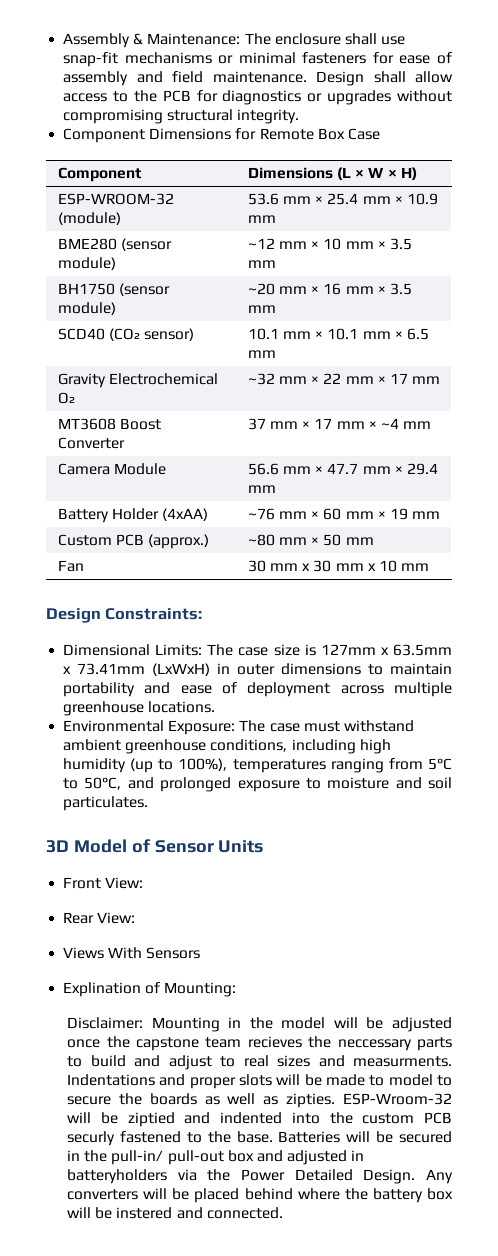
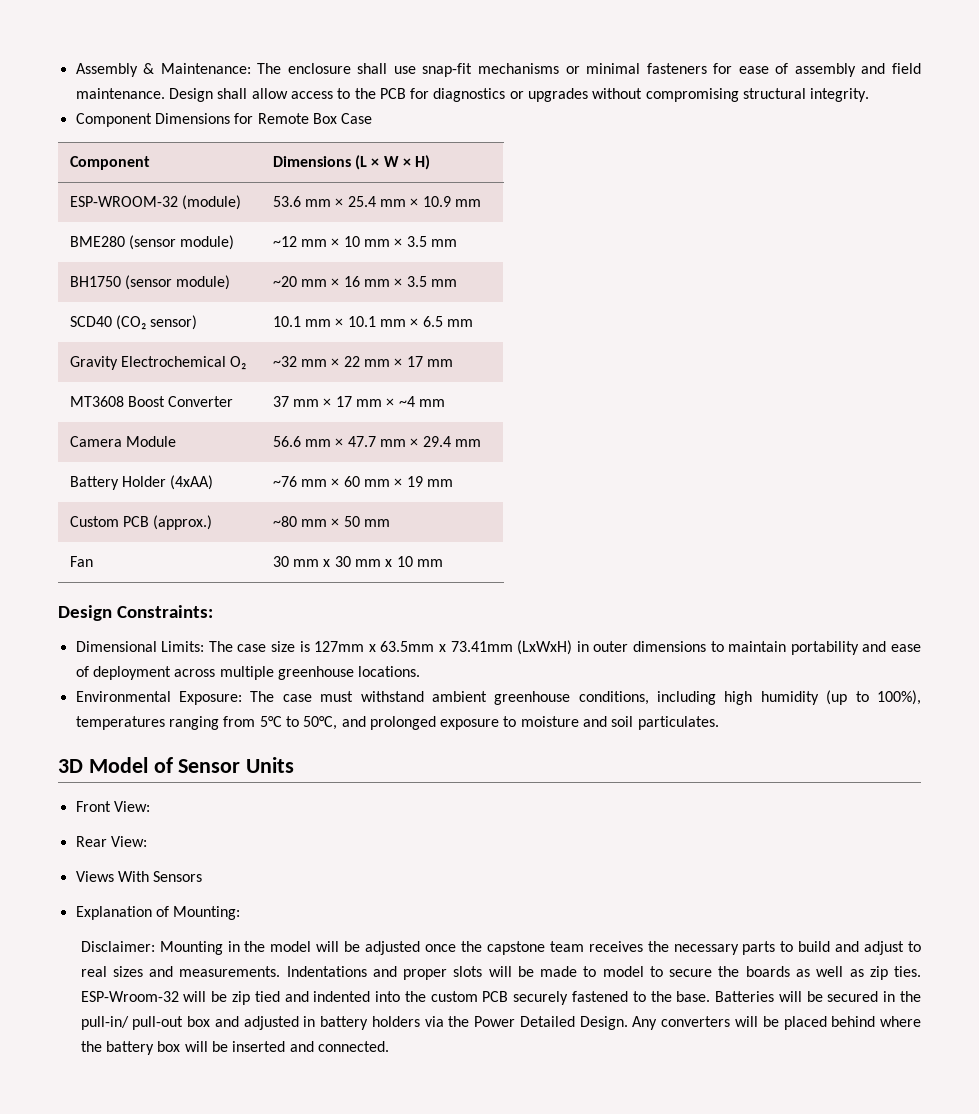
- Explination of Mounting:
+ Explanation of Mounting:
- Disclaimer: Mounting in the model will be adjusted once the capstone team recieves the neccessary parts to build and adjust to real sizes and measurments.
+ Disclaimer: Mounting in the model will be adjusted once the capstone team receives the necessary parts to build and adjust to real sizes and measurements.
- Indentations and proper slots will be made to model to secure the boards as well as zipties.
+ Indentations and proper slots will be made to model to secure the boards as well as zip ties.
- ESP-Wroom-32 will be ziptied and indented into the custom PCB securly fastened to the base.
+ ESP-Wroom-32 will be zip tied and indented into the custom PCB securely fastened to the base.
- Batteries will be secured in the pull-in/ pull-out box and adjusted in batteryholders via the Power Detailed Design.
+ Batteries will be secured in the pull-in/ pull-out box and adjusted in battery holders via the Power Detailed Design.
- Any converters will be placed behind where the battery box will be instered and connected.
+ Any converters will be placed behind where the battery box will be inserted and connected.

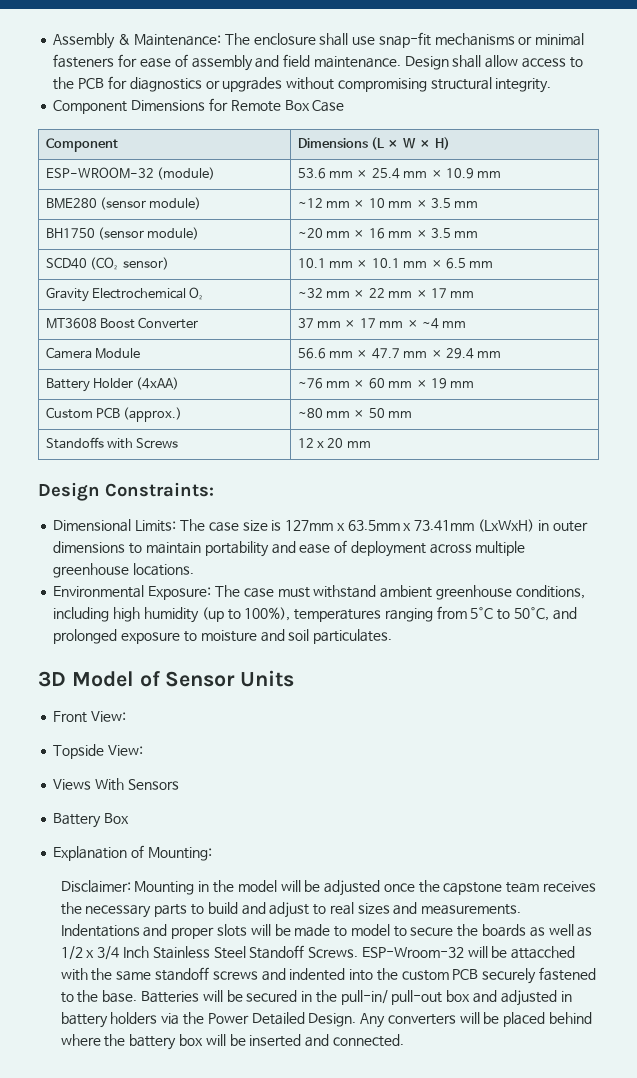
- Fan | 30 mm x 30 mm x 10 mm
+ Standoffs with Screws | 12 x 20 mm
- Rear View:
+ Topside View:
+ Battery Box
- Indentations and proper slots will be made to model to secure the boards as well as zip ties. ESP-Wroom-32 will be zip tied and indented into the custom PCB securely fastened to the base.
+ Indentations and proper slots will be made to model to secure the boards as well as 1/2 x 3/4 Inch Stainless Steel Standoff Screws. ESP-Wroom-32 will be attacched with the same standoff screws and indented into the custom PCB securely fastened to the base.

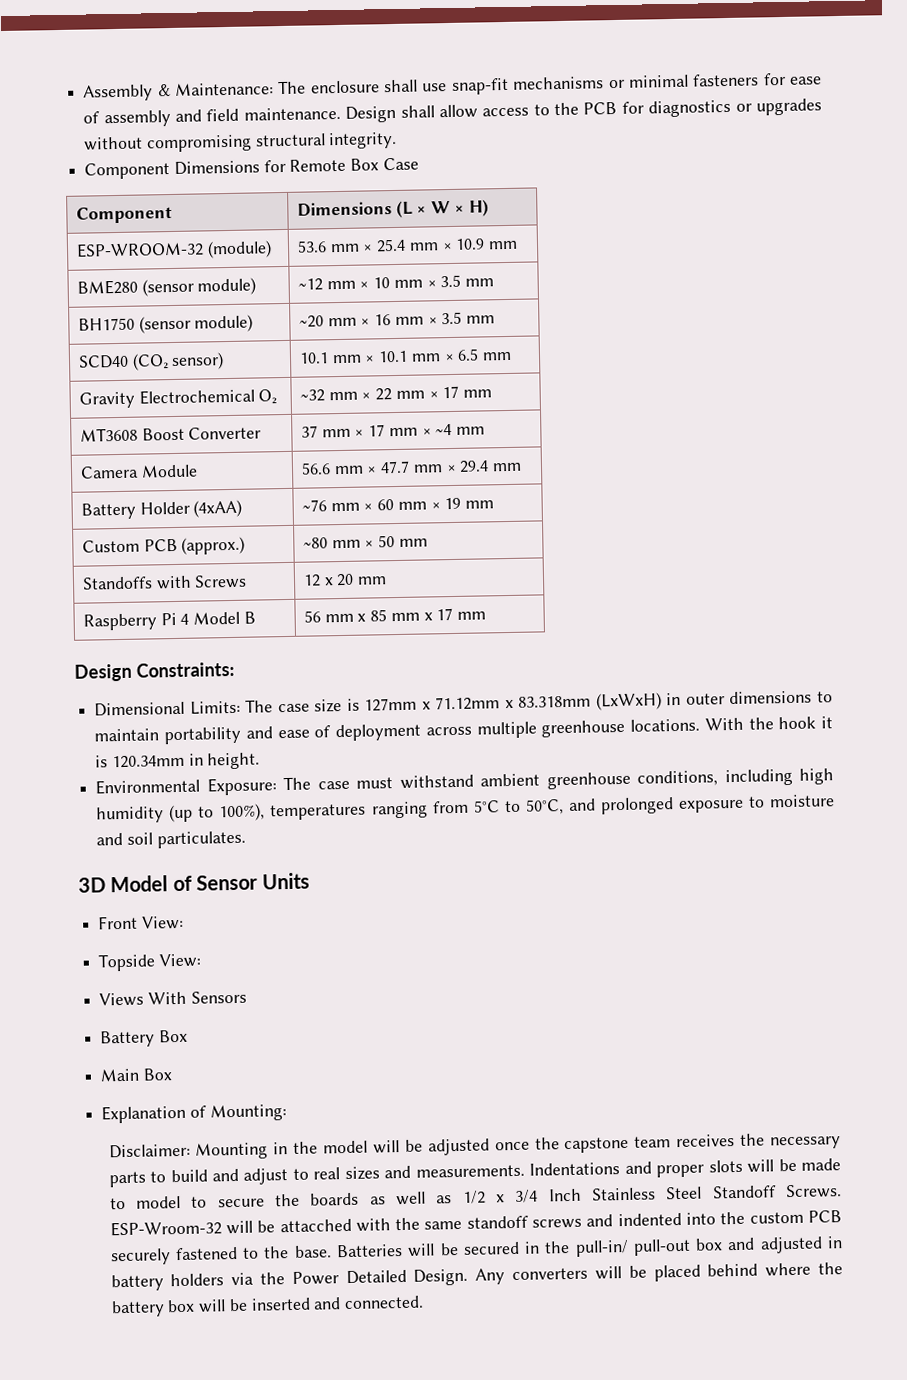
+ Raspberry Pi 4 Model B | 56 mm x 85 mm x 17 mm
- Dimensional Limits: The case size is 127mm x 63.5mm x 73.41mm (LxWxH) in outer dimensions to maintain portability and ease of deployment across multiple greenhouse locations.
+ Dimensional Limits: The case size is 127mm x 71.12mm x 83.318mm (LxWxH) in outer dimensions to maintain portability and ease of deployment across multiple greenhouse locations. With the hook it is 120.34mm in height.
+ Main Box

